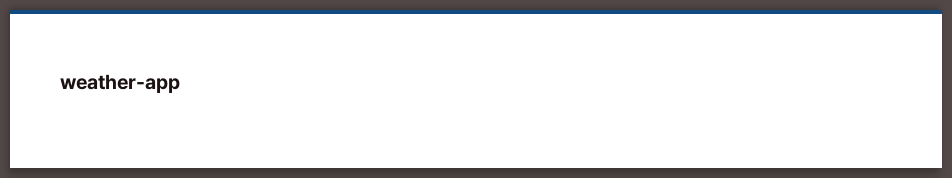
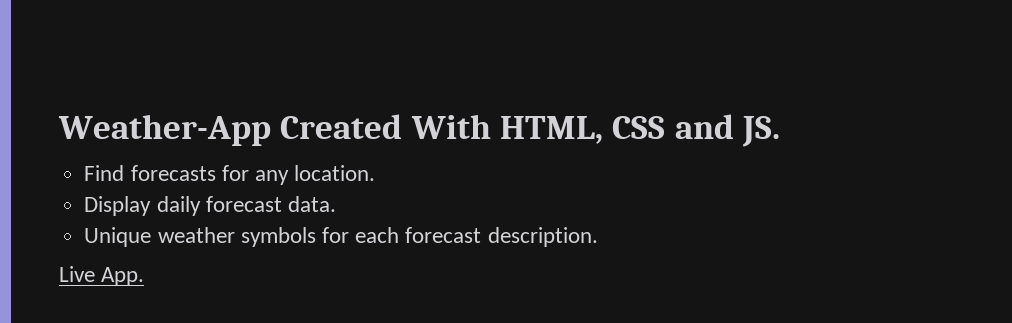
- weather-app
+ Weather-App Created With HTML, CSS and JS.
+ Find forecasts for any location.
+ Display daily forecast data.
+ Unique weather symbols for each forecast description.
+ Live App.

